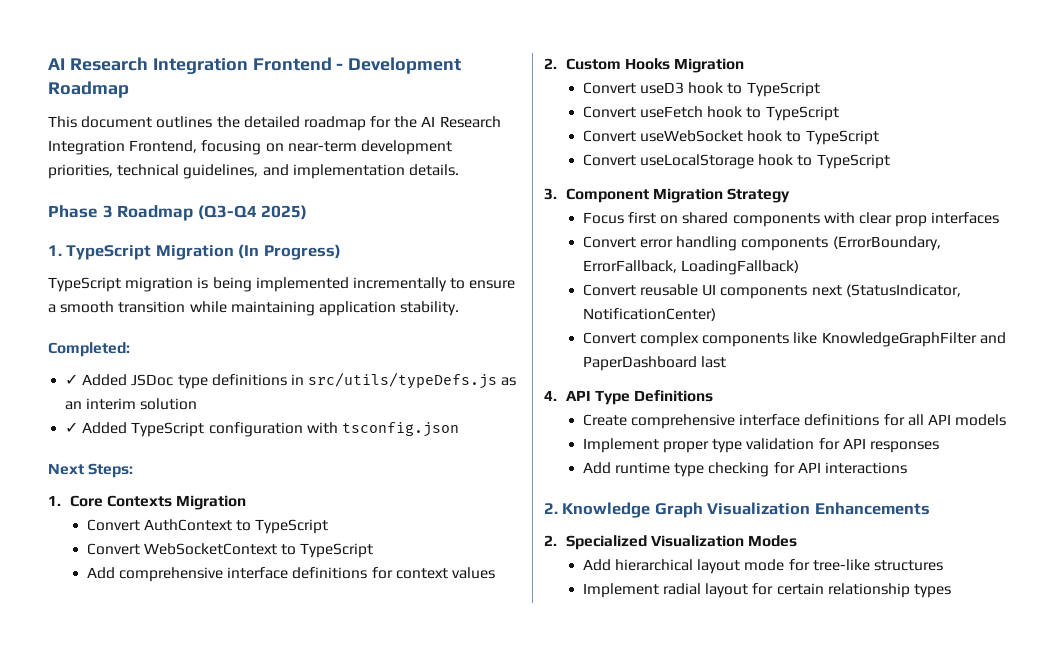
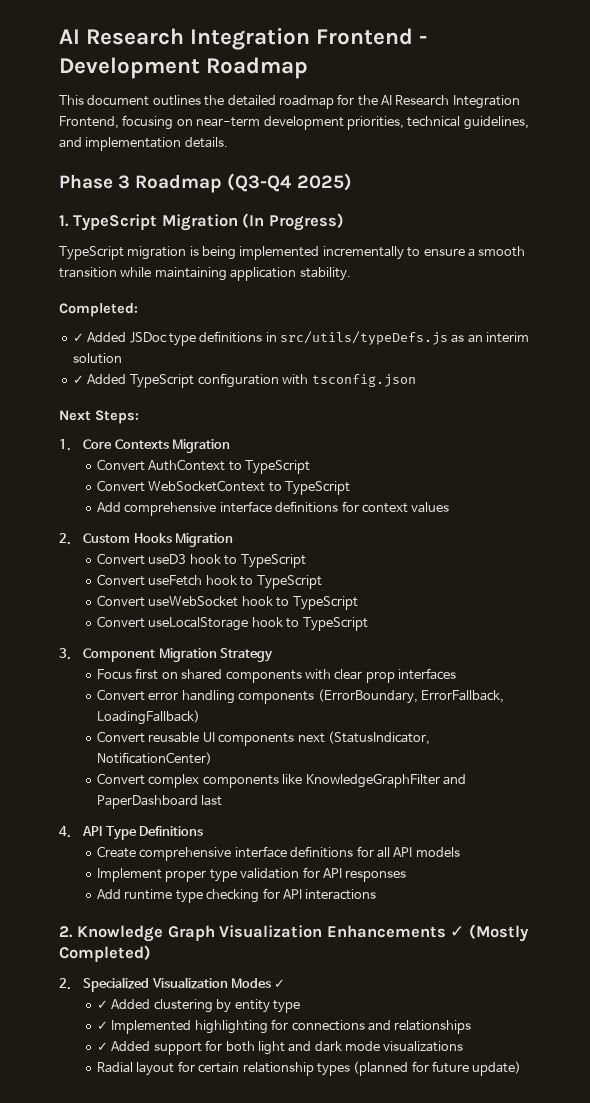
- 2. Knowledge Graph Visualization Enhancements
+ 2. Knowledge Graph Visualization Enhancements ✓ (Mostly Completed)
- 2. Specialized Visualization Modes
- Add hierarchical layout mode for tree-like structures
- Implement radial layout for certain relationship types
+ 2. Specialized Visualization Modes ✓
+ ✓ Added clustering by entity type
+ ✓ Implemented highlighting for connections and relationships
+ ✓ Added support for both light and dark mode visualizations
+ Radial layout for certain relationship types (planned for future update)

